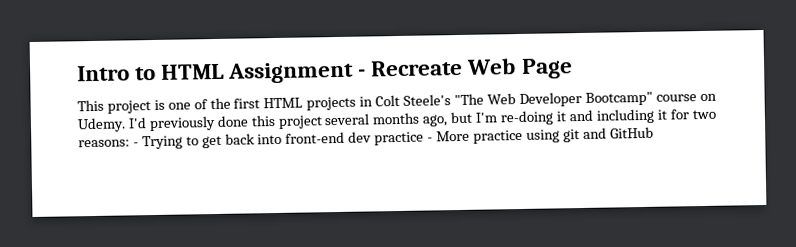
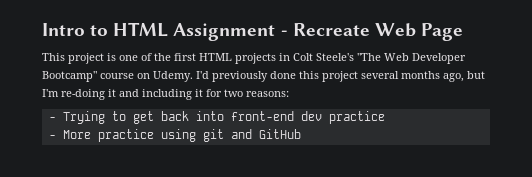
- I'd previously done this project several months ago, but I'm re-doing it and including it for two reasons: - Trying to get back into front-end dev practice - More practice using git and GitHub
+ I'd previously done this project several months ago, but I'm re-doing it and including it for two reasons:
+ - Trying to get back into front-end dev practice
+ - More practice using git and GitHub

